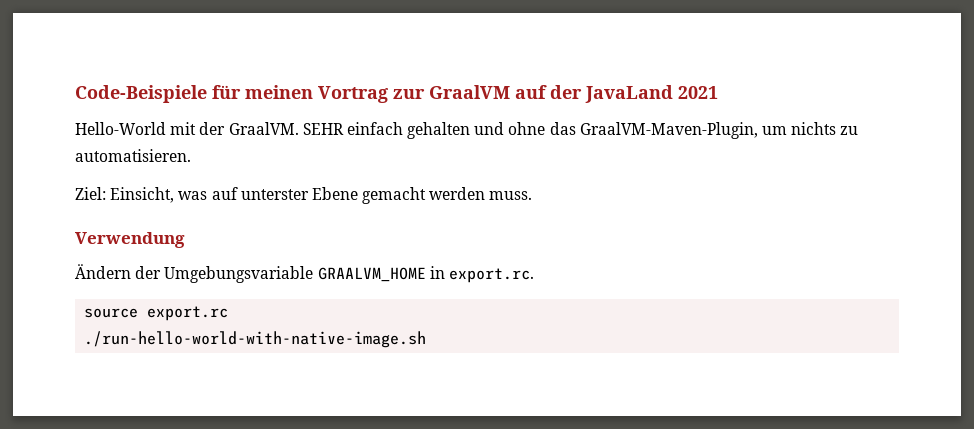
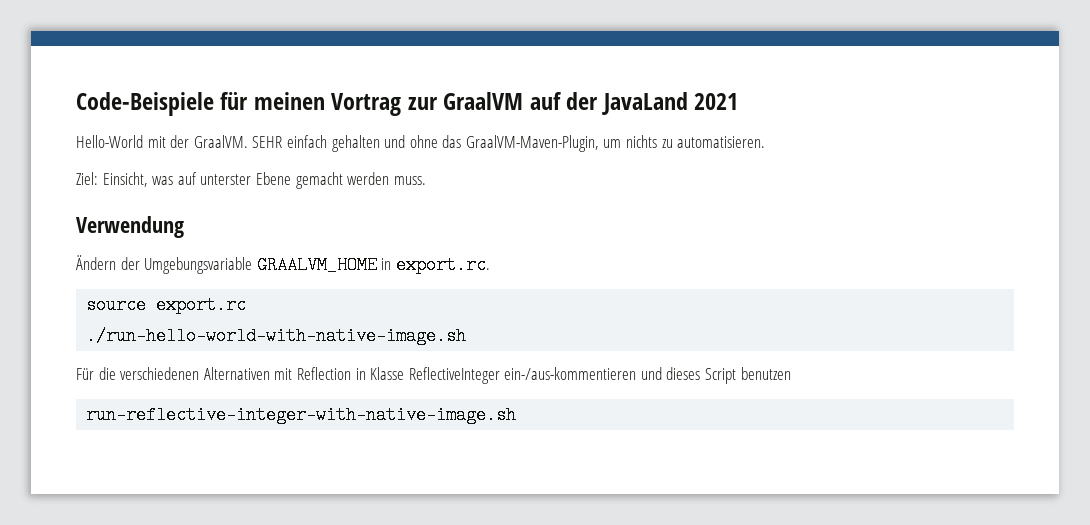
+ Für die verschiedenen Alternativen mit Reflection in Klasse ReflectiveInteger ein-/aus-kommentieren und dieses Script benutzen
+ run-reflective-integer-with-native-image.sh

